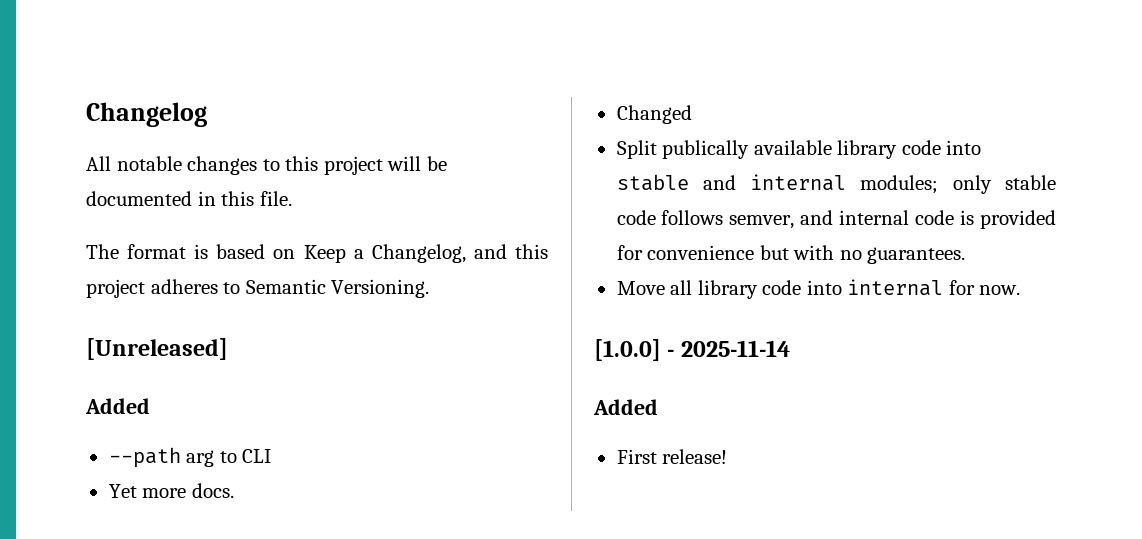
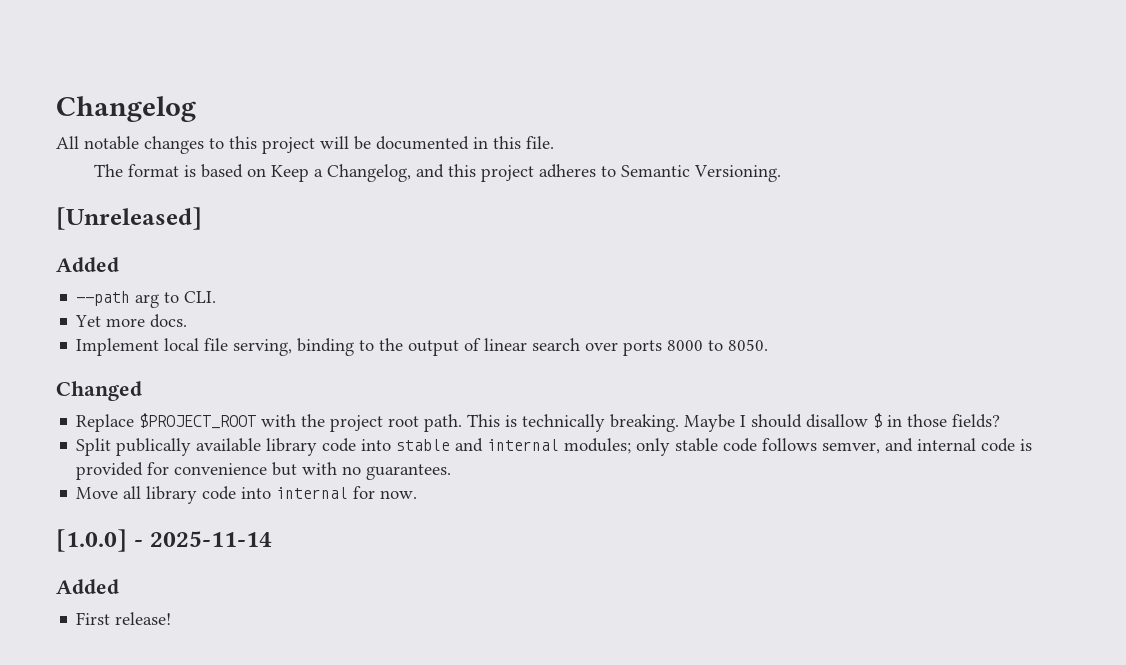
- --path arg to CLI
+ --path arg to CLI.
+ Implement local file serving, binding to the output of linear search over ports 8000 to 8050.
  Changed
+ Replace $PROJECT_ROOT with the project root path. This is technically breaking. Maybe I should disallow $ in those fields?

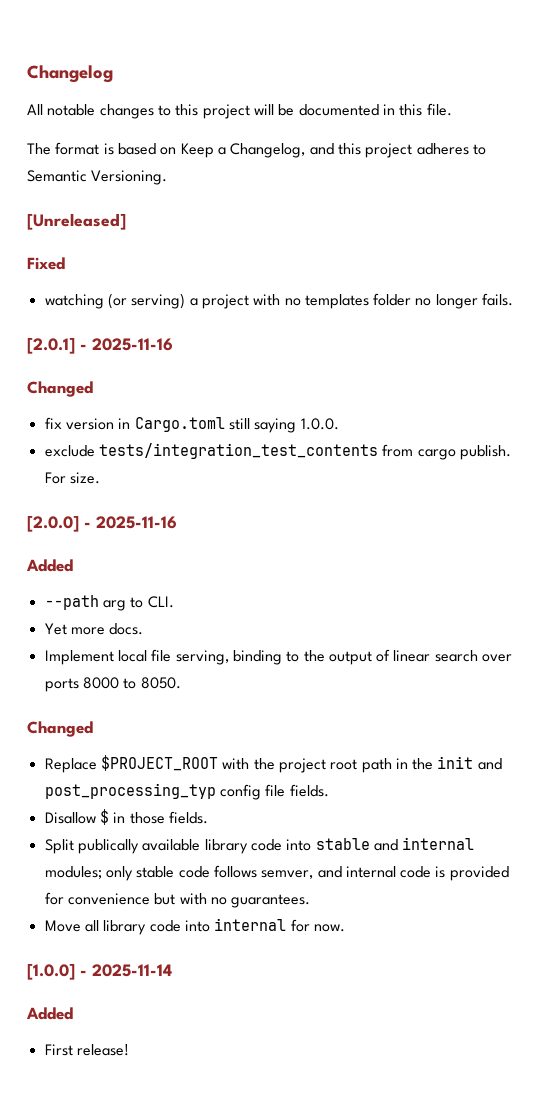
+ Fixed
+ watching (or serving) a project with no templates folder no longer fails.
+ [2.0.1] - 2025-11-16
+ Changed
+ fix version in Cargo.toml still saying 1.0.0.
+ exclude tests/integration_test_contents from cargo publish. For size.
+ [2.0.0] - 2025-11-16
- Replace $PROJECT_ROOT with the project root path. This is technically breaking. Maybe I should disallow $ in those fields?
+ Replace $PROJECT_ROOT with the project root path in the init and post_processing_typ config file fields.
+ Disallow $ in those fields.

